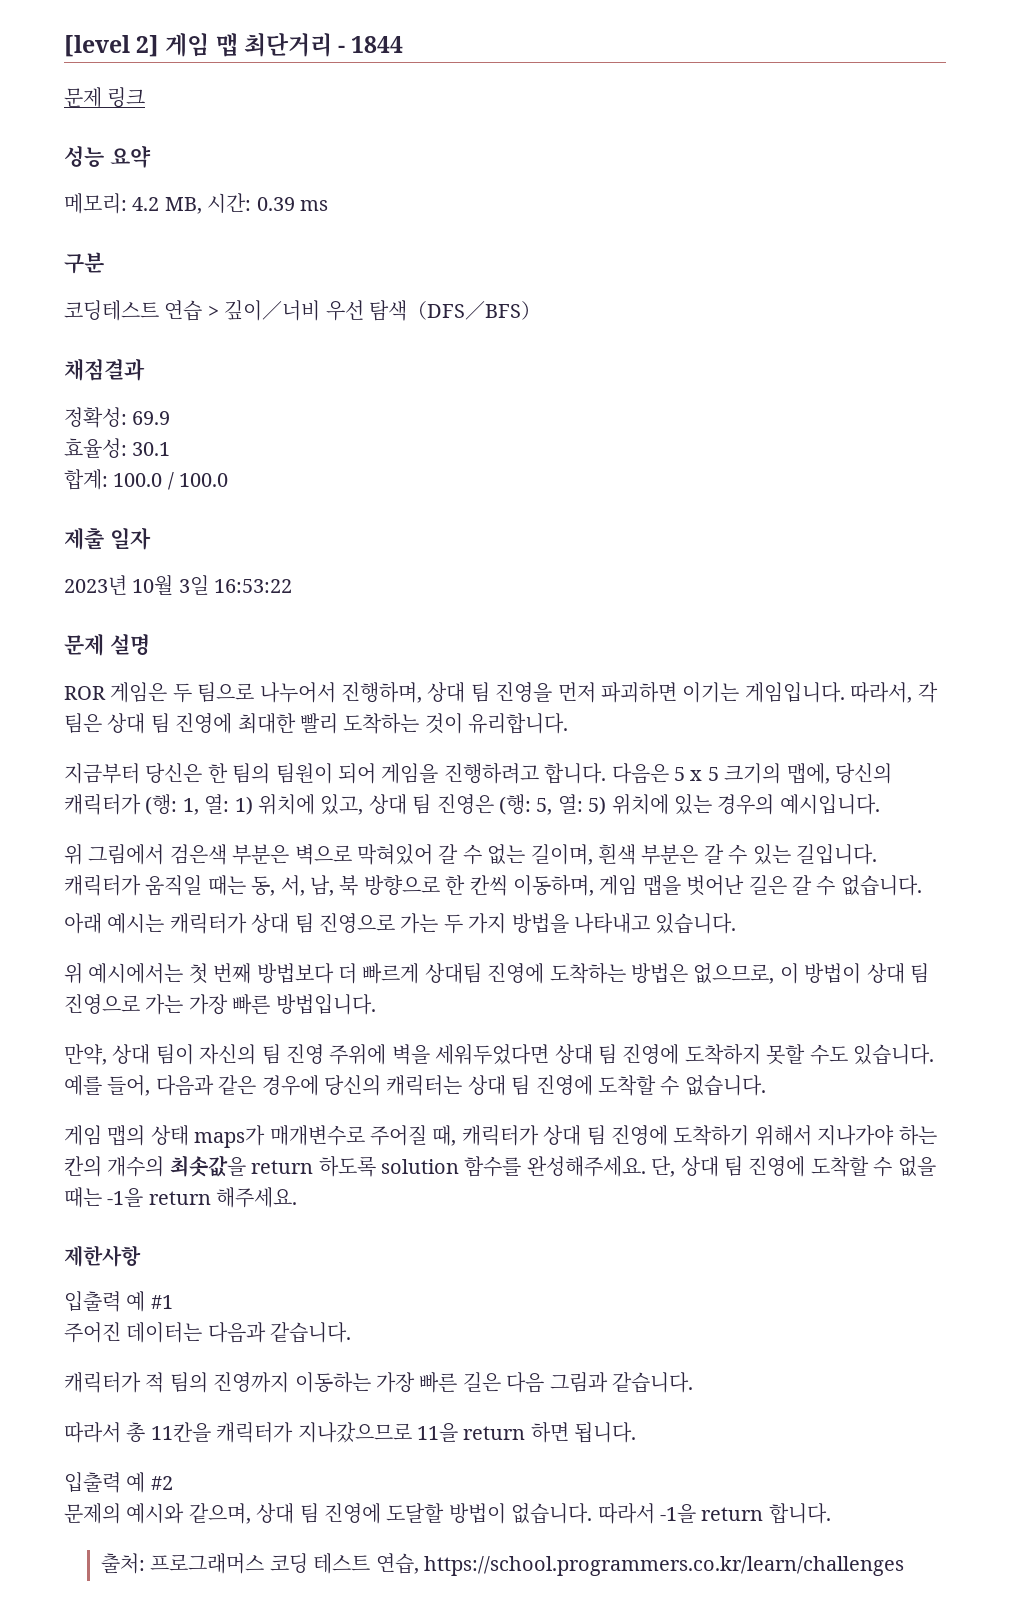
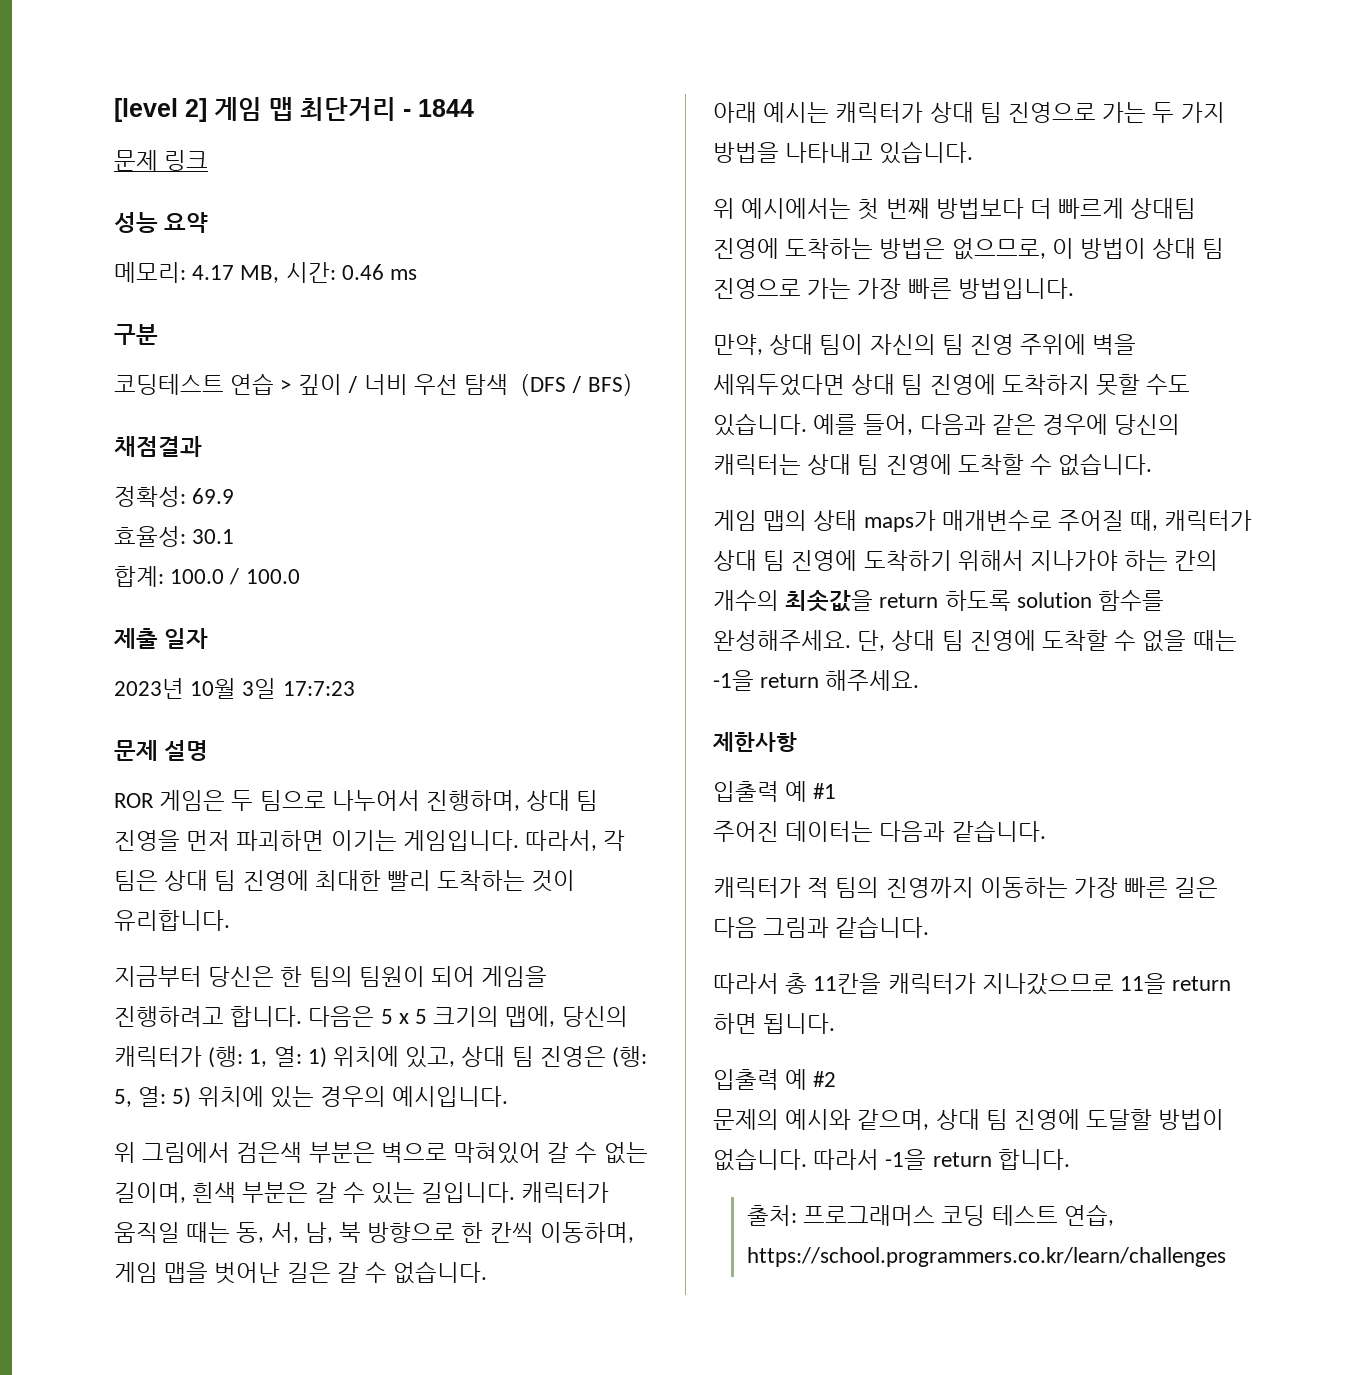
- 메모리: 4.2 MB, 시간: 0.39 ms
+ 메모리: 4.17 MB, 시간: 0.46 ms
- 2023년 10월 3일 16:53:22
+ 2023년 10월 3일 17:7:23

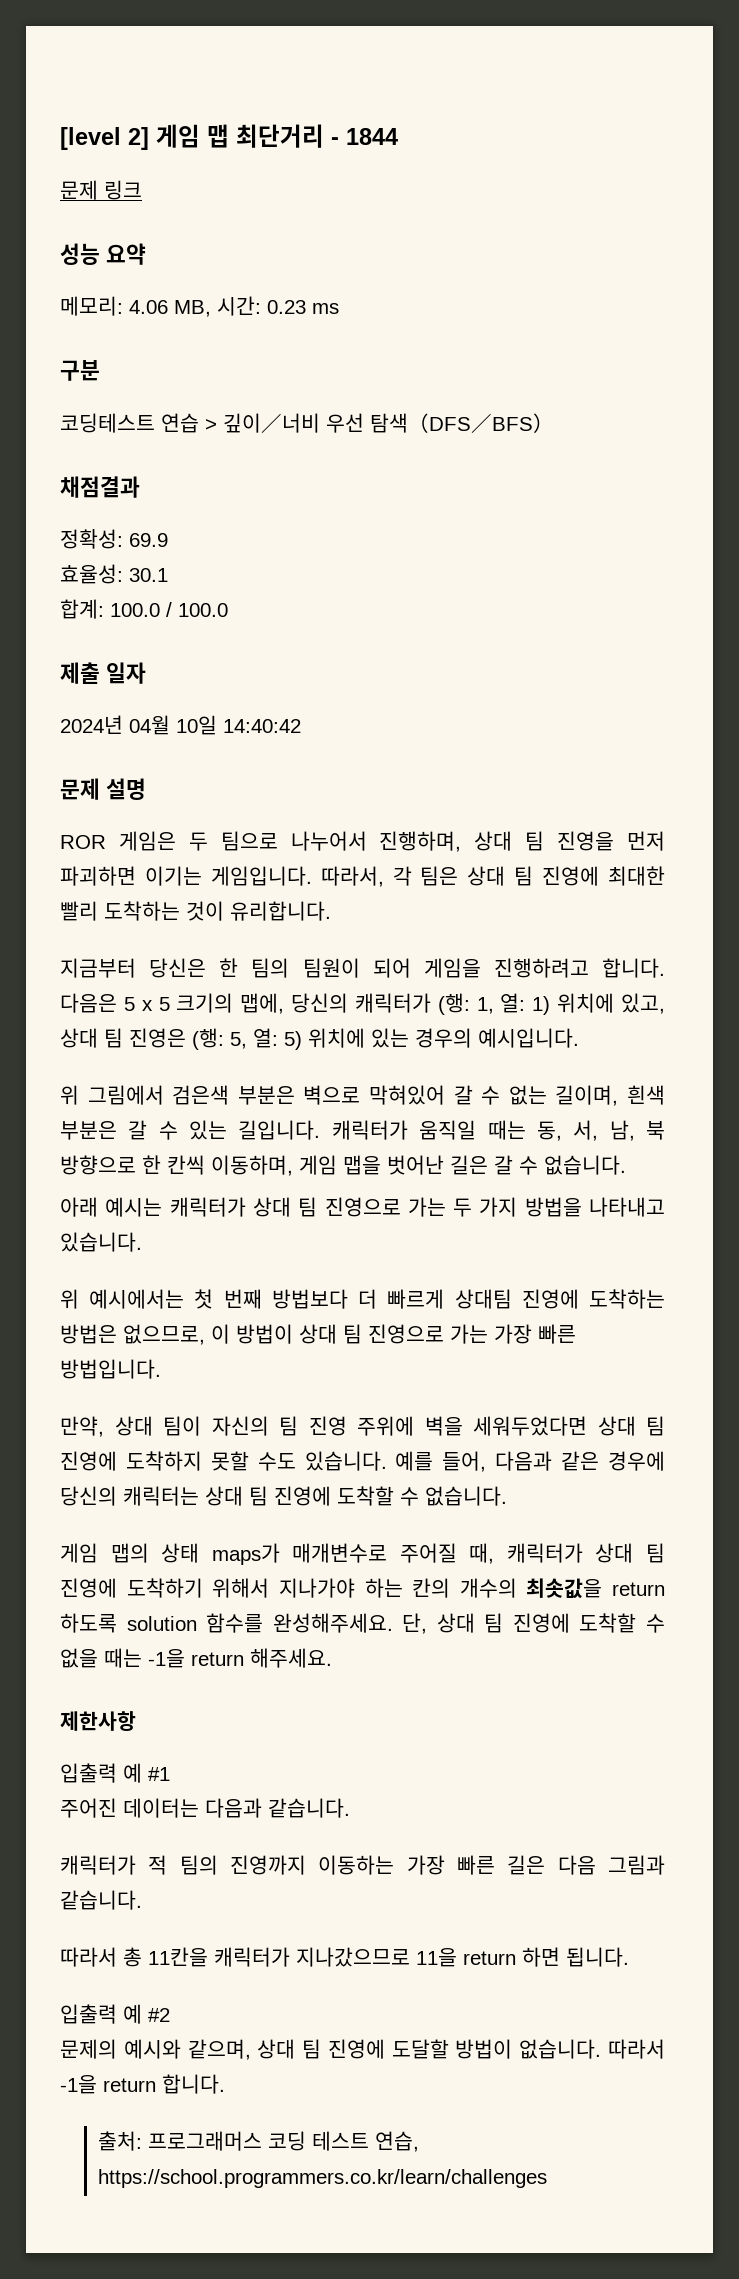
- 메모리: 4.17 MB, 시간: 0.46 ms
+ 메모리: 4.06 MB, 시간: 0.23 ms
- 2023년 10월 3일 17:7:23
+ 2024년 04월 10일 14:40:42

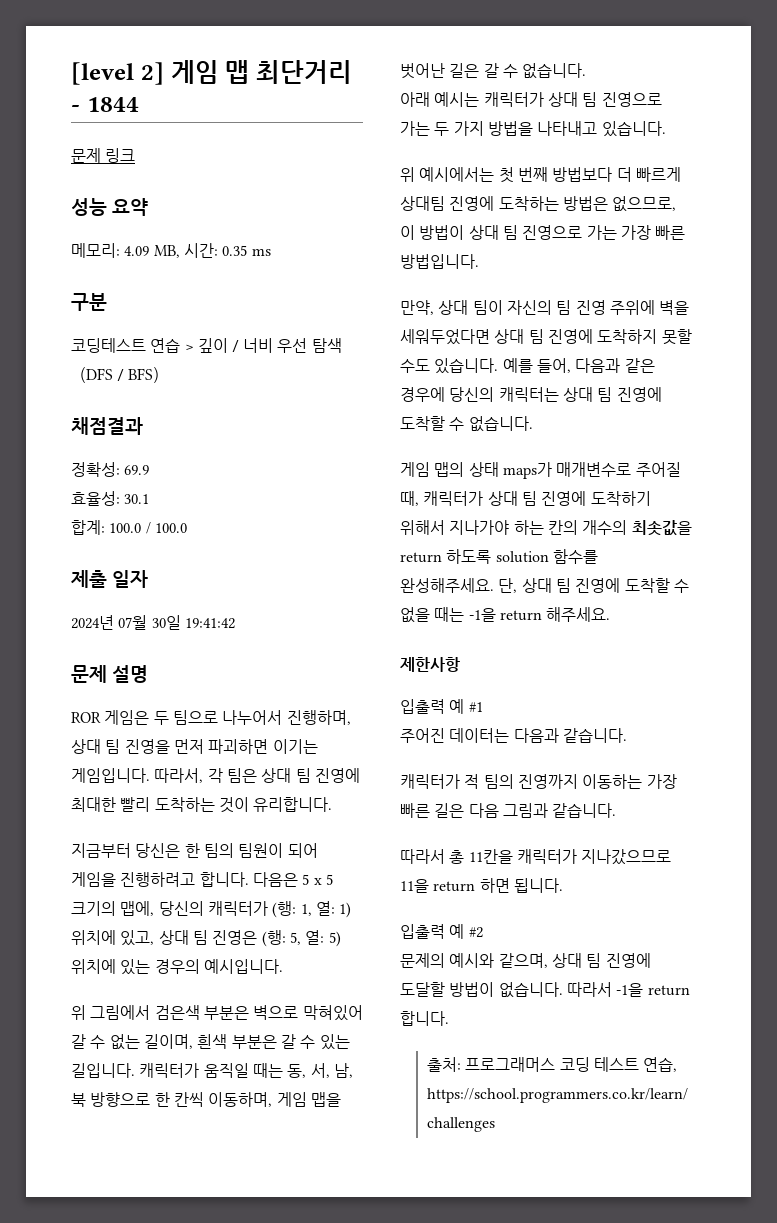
- 메모리: 4.06 MB, 시간: 0.23 ms
+ 메모리: 4.09 MB, 시간: 0.35 ms
- 2024년 04월 10일 14:40:42
+ 2024년 07월 30일 19:41:42

